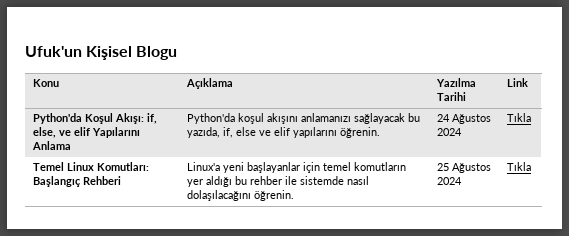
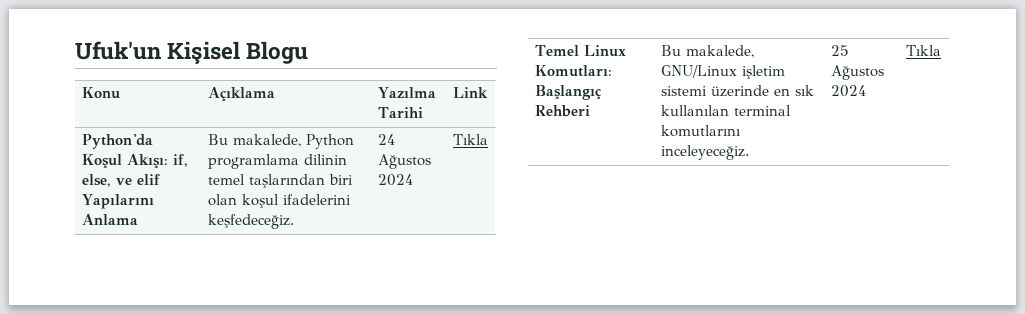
- Python'da Koşul Akışı: if, else, ve elif Yapılarını Anlama | Python'da koşul akışını anlamanızı sağlayacak bu yazıda, if, else ve elif yapılarını öğrenin. | 24 Ağustos 2024 | Tıkla
+ Python'da Koşul Akışı: if, else, ve elif Yapılarını Anlama | Bu makalede, Python programlama dilinin temel taşlarından biri olan koşul ifadelerini keşfedeceğiz. | 24 Ağustos 2024 | Tıkla
- Temel Linux Komutları: Başlangıç Rehberi | Linux'a yeni başlayanlar için temel komutların yer aldığı bu rehber ile sistemde nasıl dolaşılacağını öğrenin. | 25 Ağustos 2024 | Tıkla
+ Temel Linux Komutları: Başlangıç Rehberi | Bu makalede, GNU/Linux işletim sistemi üzerinde en sık kullanılan terminal komutlarını inceleyeceğiz. | 25 Ağustos 2024 | Tıkla

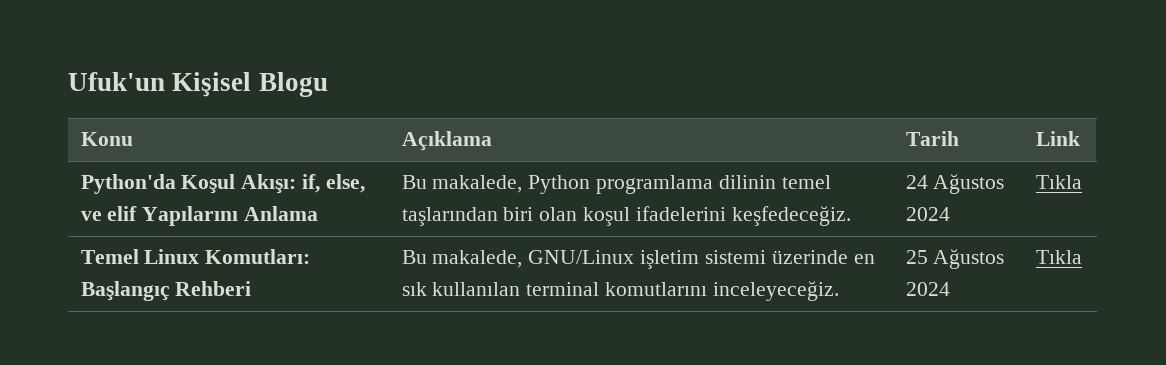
- Konu | Açıklama | Yazılma Tarihi | Link
+ Konu | Açıklama | Tarih | Link

